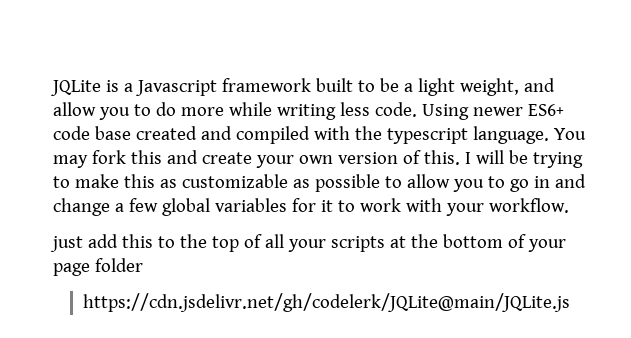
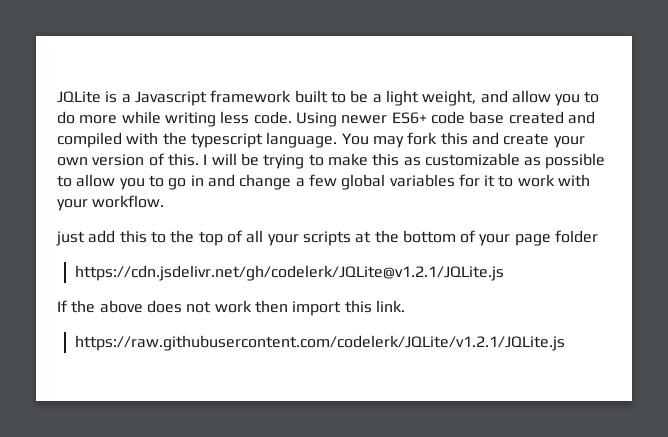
- https://cdn.jsdelivr.net/gh/codelerk/JQLite@main/JQLite.js
+ https://cdn.jsdelivr.net/gh/codelerk/JQLite@v1.2.1/JQLite.js
+ If the above does not work then import this link.
+ https://raw.githubusercontent.com/codelerk/JQLite/v1.2.1/JQLite.js

